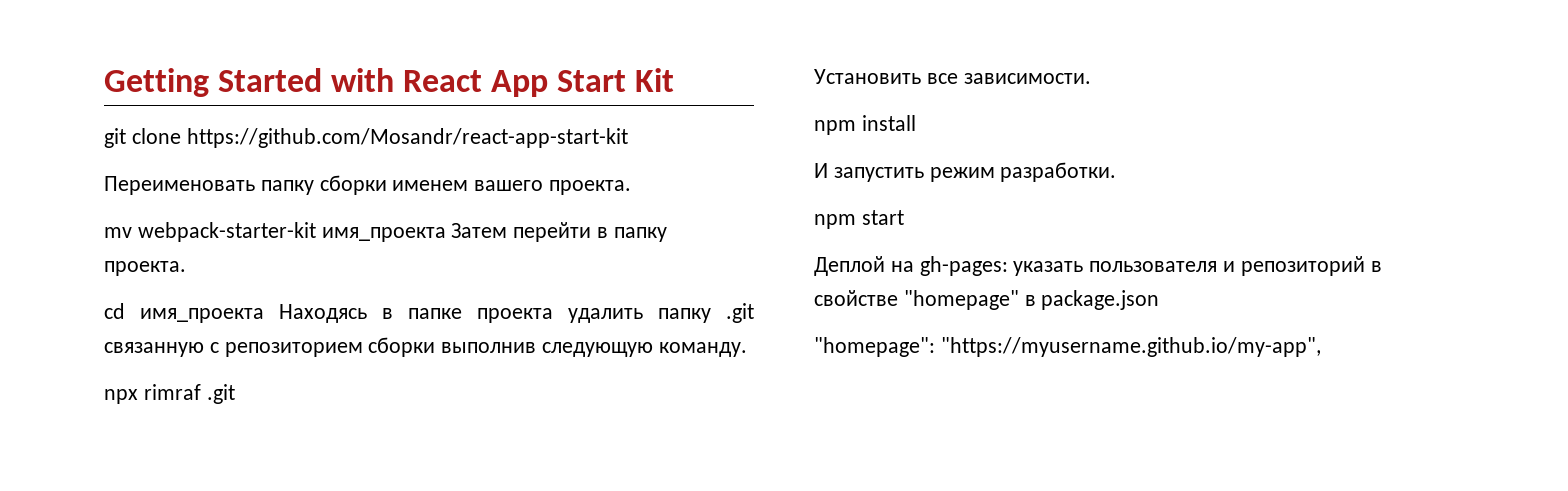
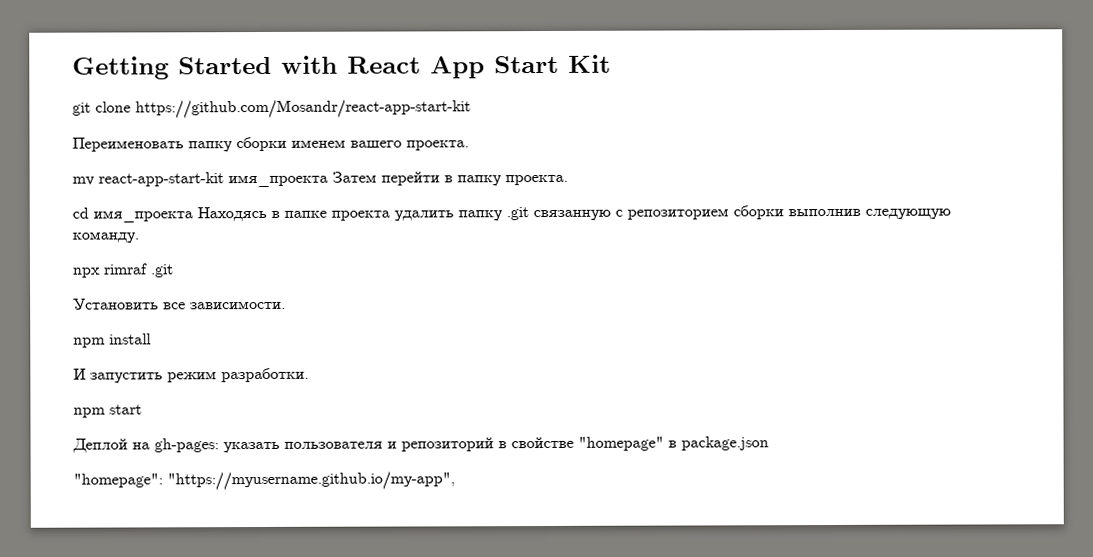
- mv webpack-starter-kit имя_проекта Затем перейти в папку проекта.
+ mv react-app-start-kit имя_проекта Затем перейти в папку проекта.

